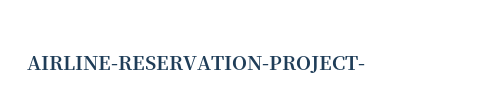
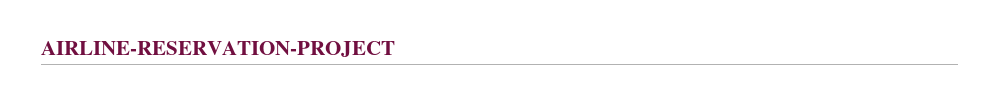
- AIRLINE-RESERVATION-PROJECT-
+ AIRLINE-RESERVATION-PROJECT

